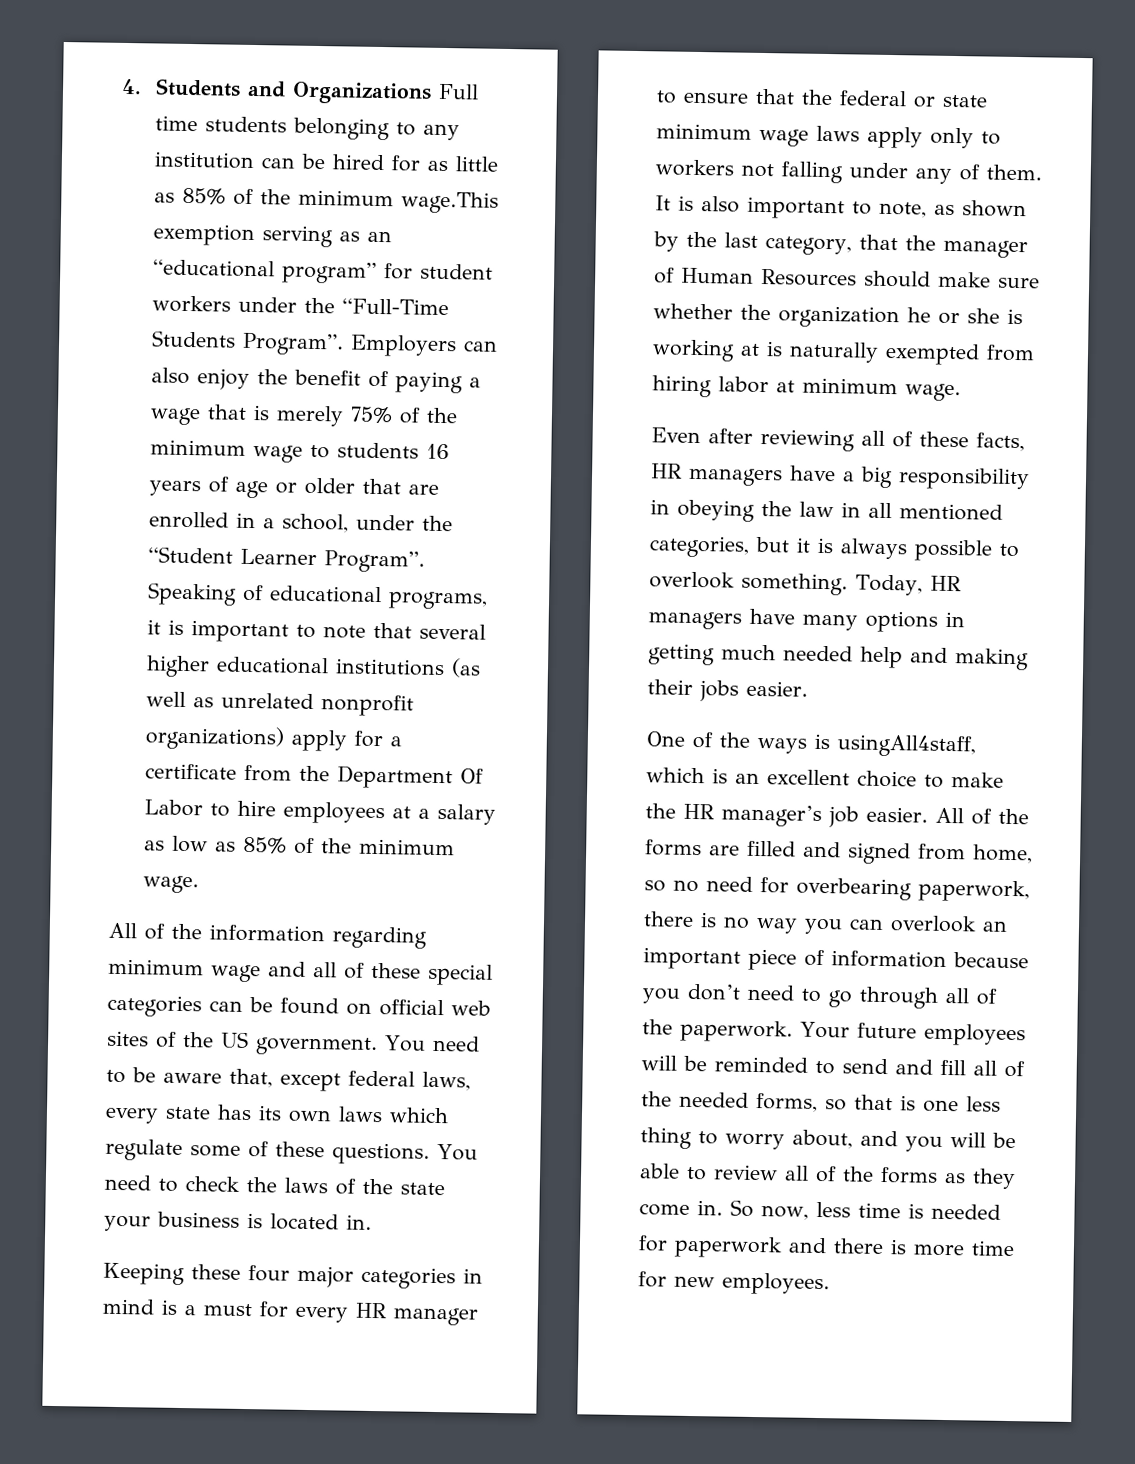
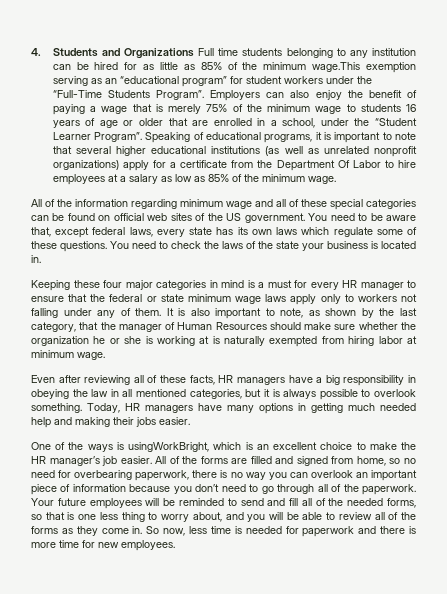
- One of the ways is usingAll4staff, which is an excellent choice to make the HR manager’s job easier.
+ One of the ways is usingWorkBright, which is an excellent choice to make the HR manager’s job easier.

